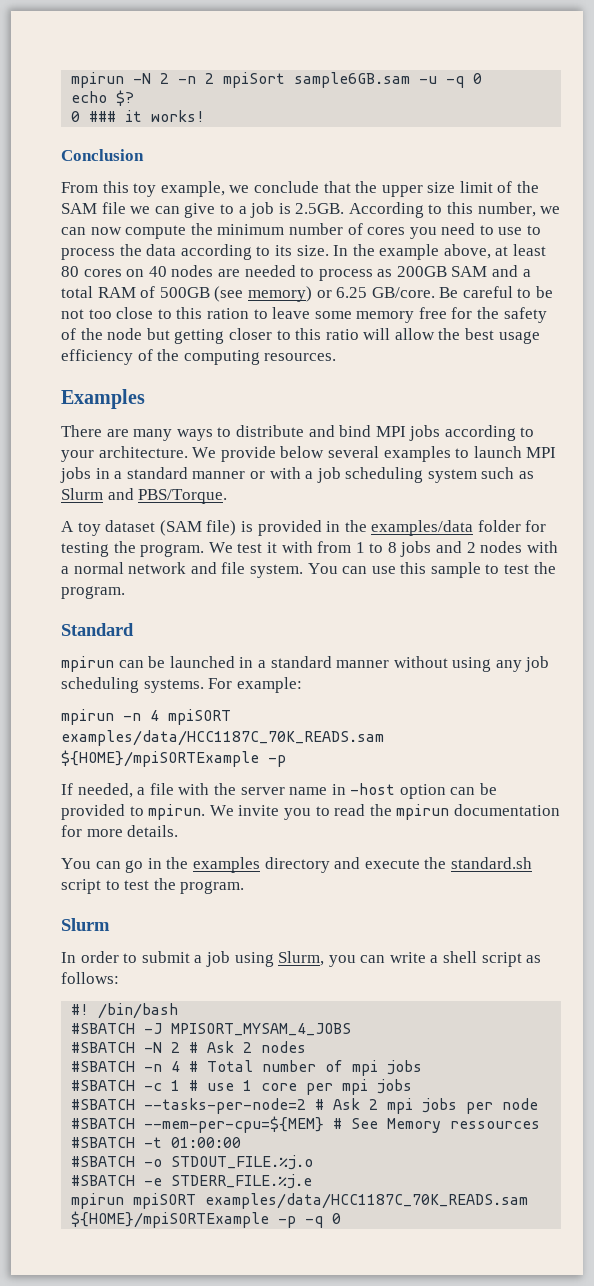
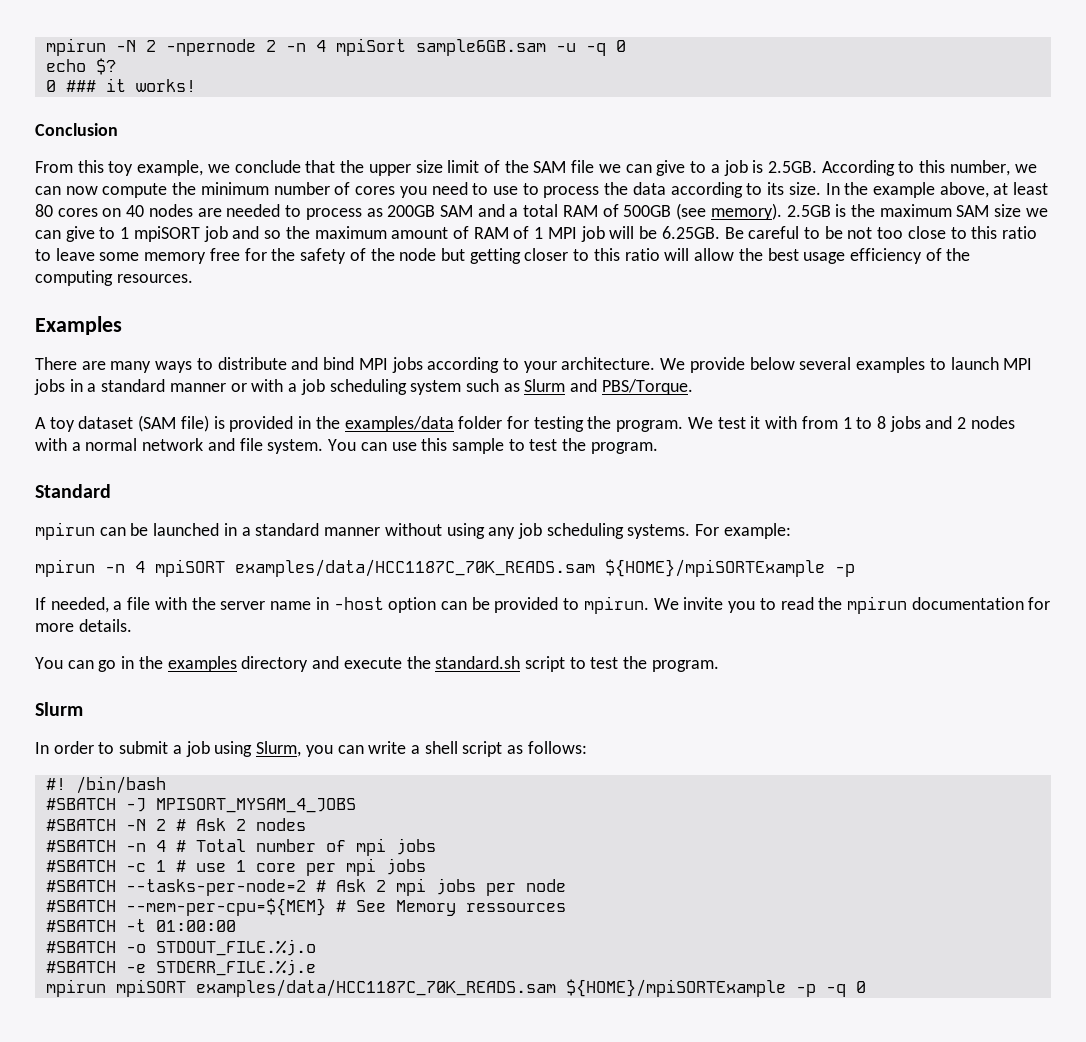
- mpirun -N 2 -n 2 mpiSort sample6GB.sam -u -q 0
+ mpirun -N 2 -npernode 2 -n 4 mpiSort sample6GB.sam -u -q 0
- In the example above, at least 80 cores on 40 nodes are needed to process as 200GB SAM and a total RAM of 500GB (see memory) or 6.25 GB/core. Be careful to be not too close to this ration to leave some memory free for the safety of the node but getting closer to this ratio will allow the best usage efficiency of the computing resources.
+ In the example above, at least 80 cores on 40 nodes are needed to process as 200GB SAM and a total RAM of 500GB (see memory). 2.5GB is the maximum SAM size we can give to 1 mpiSORT job and so the maximum amount of RAM of 1 MPI job will be 6.25GB. Be careful to be not too close to this ratio to leave some memory free for the safety of the node but getting closer to this ratio will allow the best usage efficiency of the computing resources.

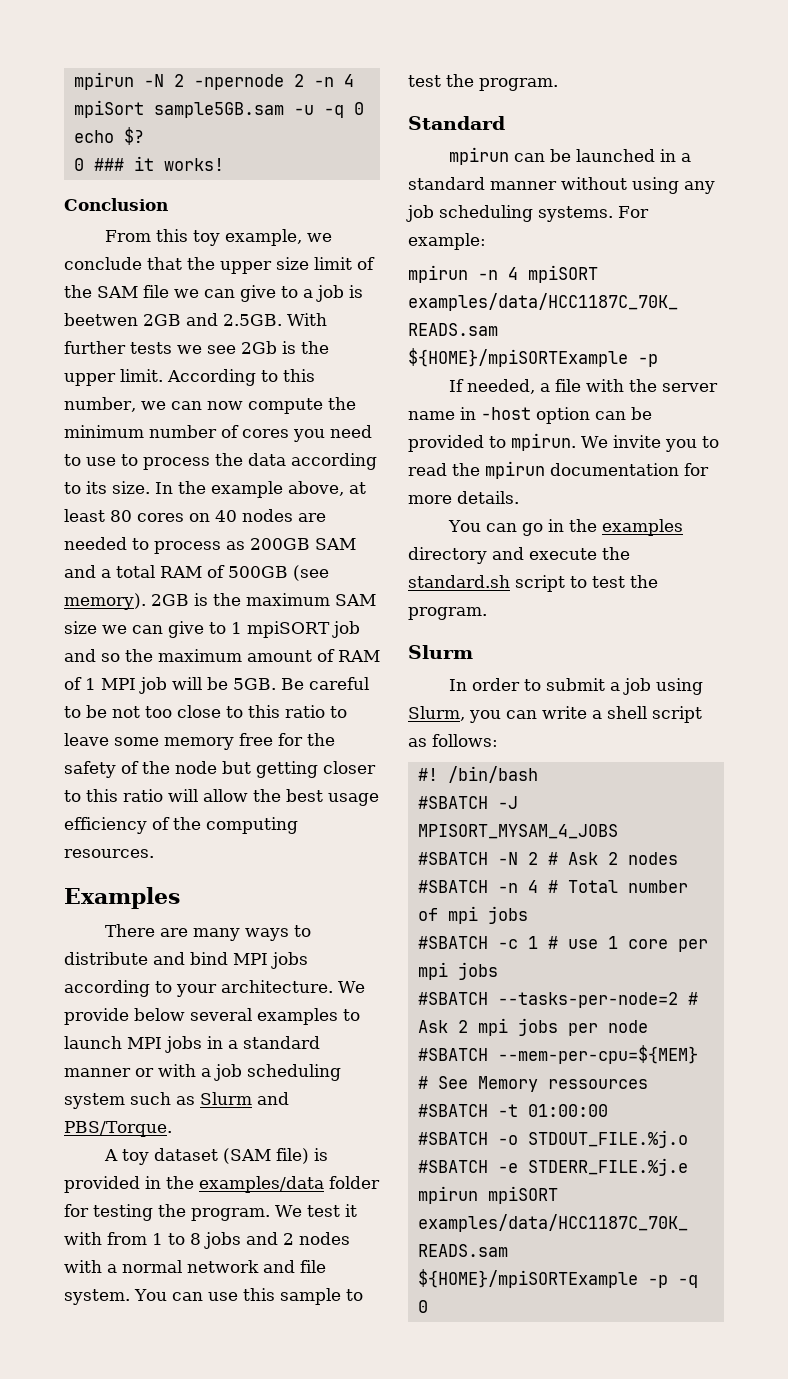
- mpirun -N 2 -npernode 2 -n 4 mpiSort sample6GB.sam -u -q 0
+ mpirun -N 2 -npernode 2 -n 4 mpiSort sample5GB.sam -u -q 0
- From this toy example, we conclude that the upper size limit of the SAM file we can give to a job is 2.5GB. According to this number, we can now compute the minimum number of cores you need to use to process the data according to its size.
+ From this toy example, we conclude that the upper size limit of the SAM file we can give to a job is beetwen 2GB and 2.5GB. With further tests we see 2Gb is the upper limit. According to this number, we can now compute the minimum number of cores you need to use to process the data according to its size.
- 2.5GB is the maximum SAM size we can give to 1 mpiSORT job and so the maximum amount of RAM of 1 MPI job will be 6.25GB. Be careful to be not too close to this ratio to leave some memory free for the safety of the node but getting closer to this ratio will allow the best usage efficiency of the computing resources.
+ 2GB is the maximum SAM size we can give to 1 mpiSORT job and so the maximum amount of RAM of 1 MPI job will be 5GB. Be careful to be not too close to this ratio to leave some memory free for the safety of the node but getting closer to this ratio will allow the best usage efficiency of the computing resources.

